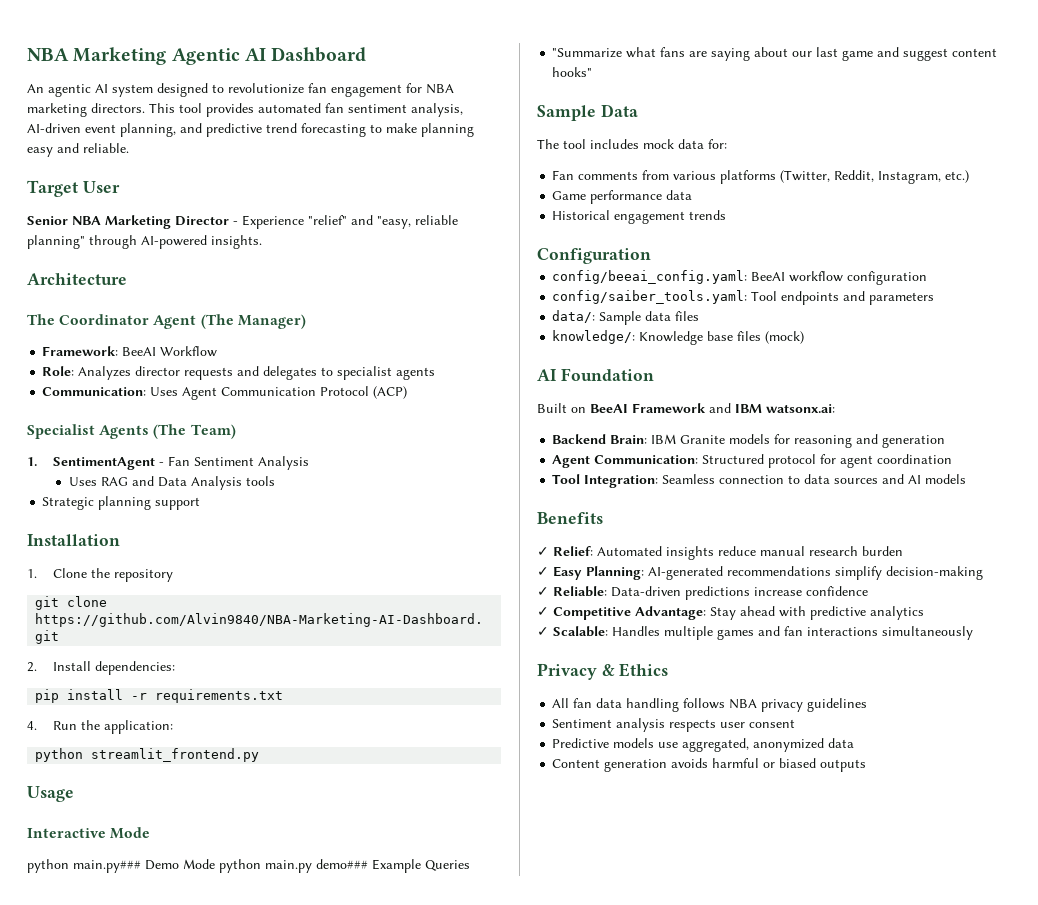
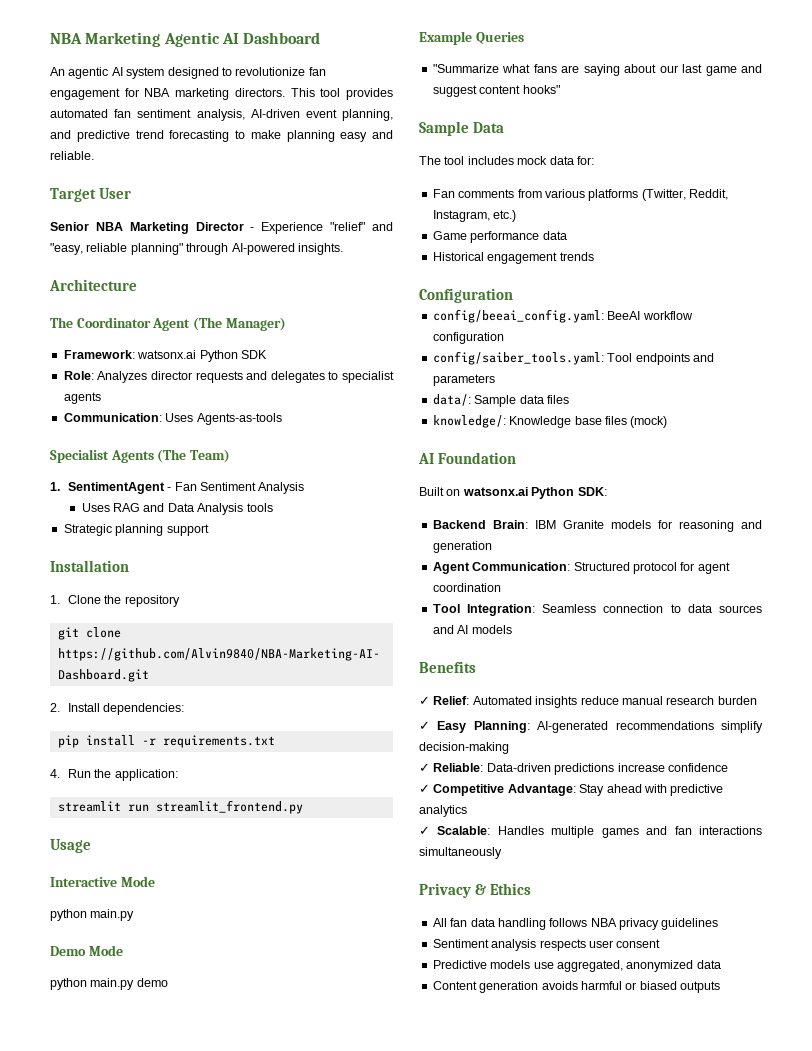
- Framework: BeeAI Workflow
+ Framework: watsonx.ai Python SDK
- Communication: Uses Agent Communication Protocol (ACP)
+ Communication: Uses Agents-as-tools
- python streamlit_frontend.py
+ streamlit run streamlit_frontend.py
  Interactive Mode
- python main.py### Demo Mode python main.py demo### Example Queries
+ python main.py
+ Demo Mode
+ python main.py demo
+ Example Queries
- Built on BeeAI Framework and IBM watsonx.ai:
+ Built on watsonx.ai Python SDK:

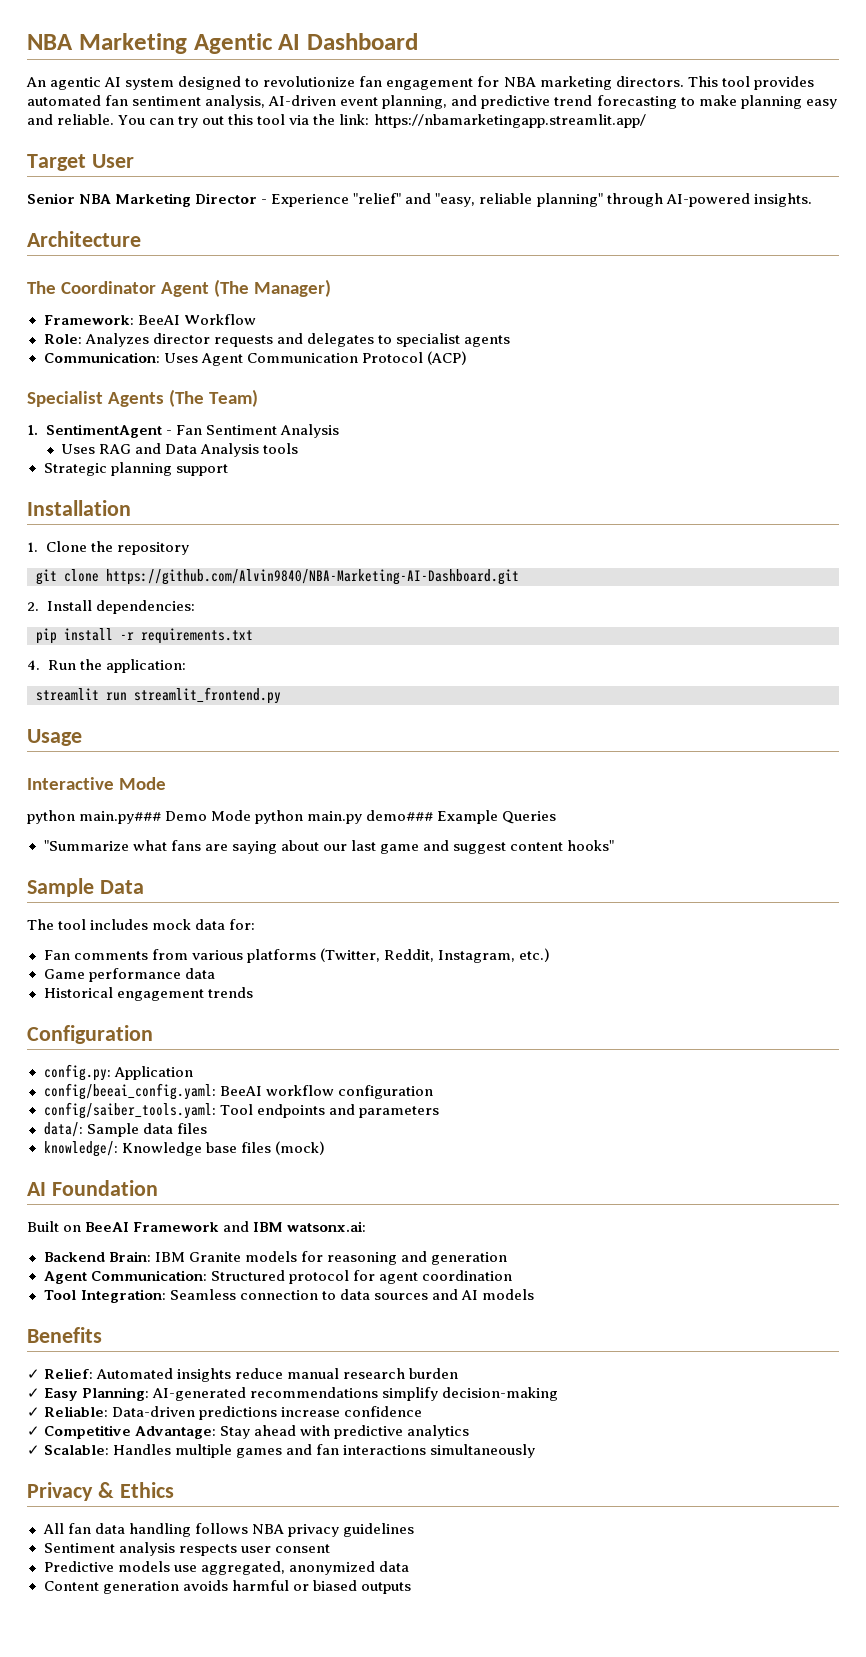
+ You can try out this tool via the link: https://nbamarketingapp.streamlit.app/
- Framework: watsonx.ai Python SDK
+ Framework: BeeAI Workflow
- Communication: Uses Agents-as-tools
+ Communication: Uses Agent Communication Protocol (ACP)
  Interactive Mode
- python main.py
- Demo Mode
- python main.py demo
- Example Queries
+ python main.py### Demo Mode python main.py demo### Example Queries
+ config.py: Application
- Built on watsonx.ai Python SDK:
+ Built on BeeAI Framework and IBM watsonx.ai:

